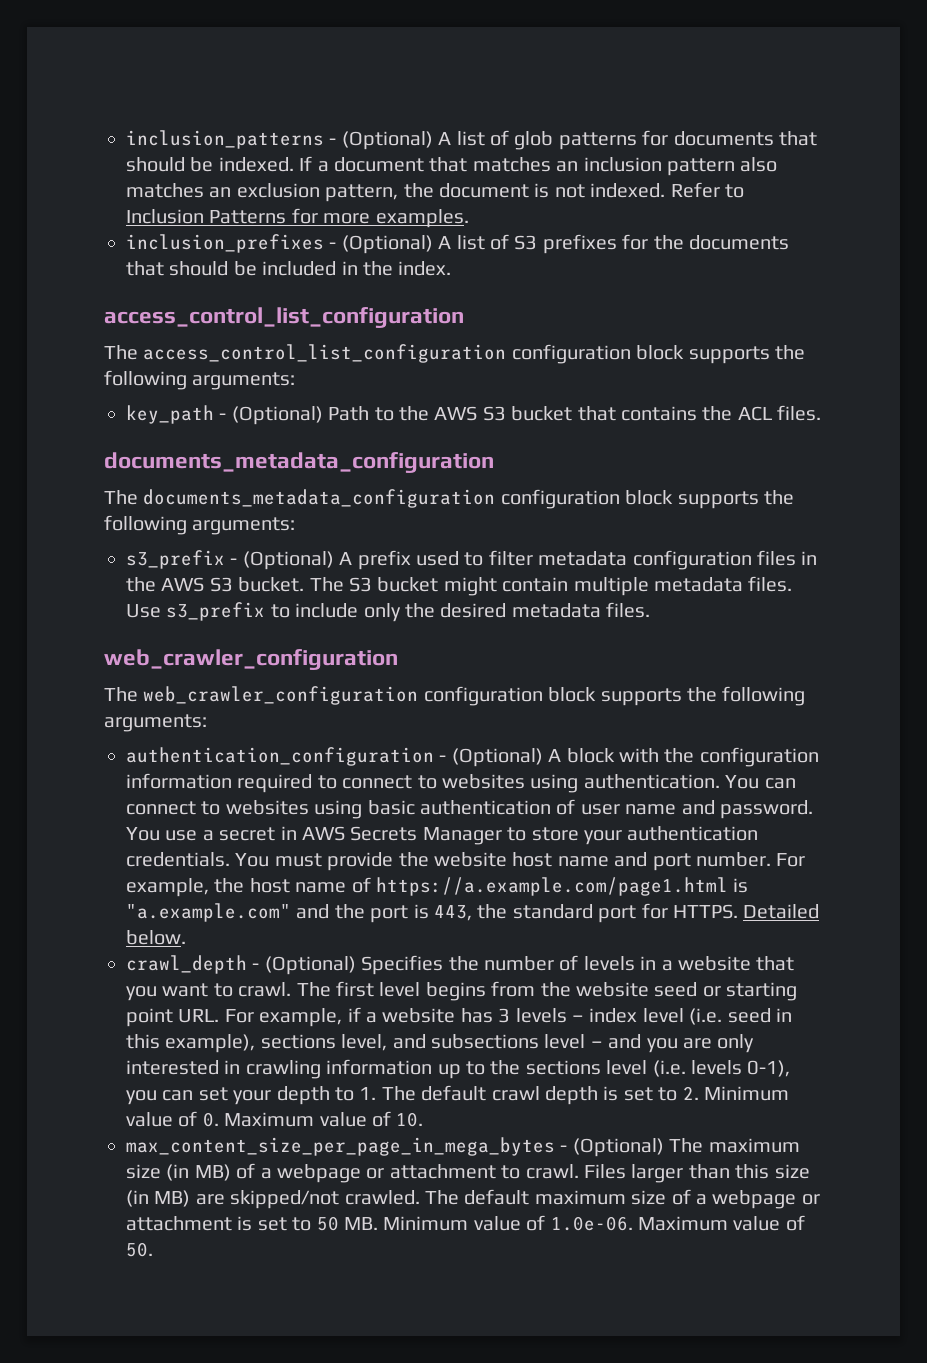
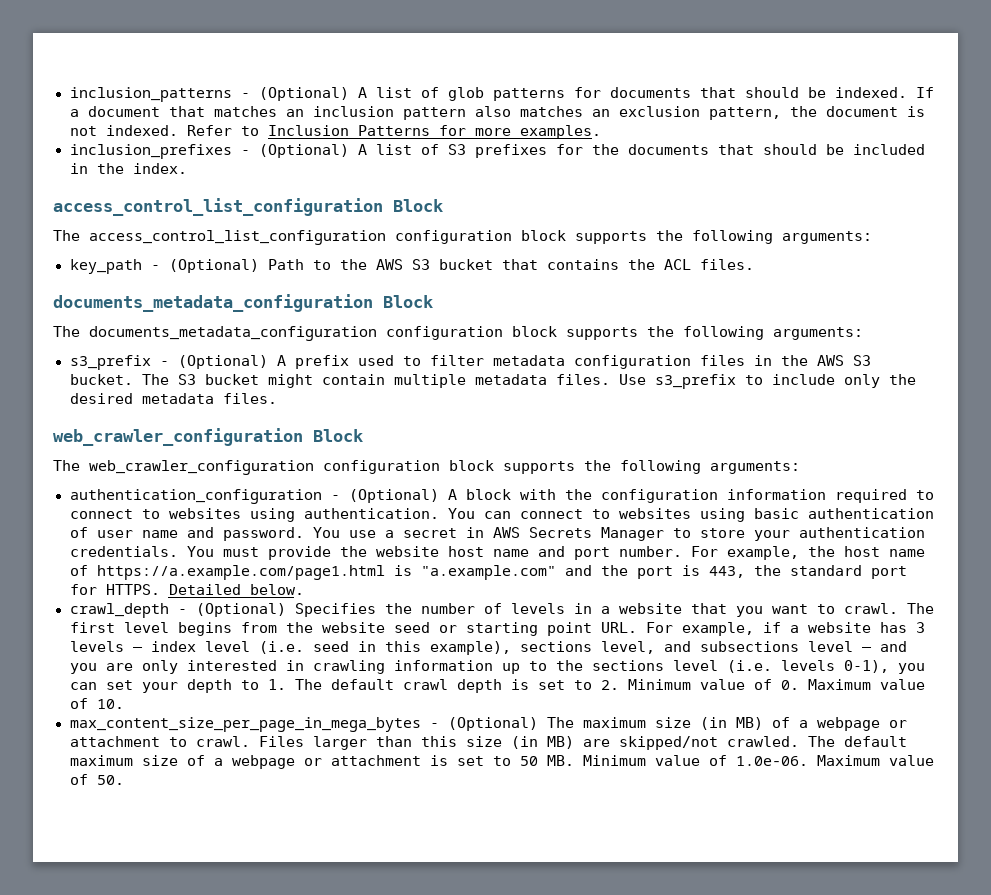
  inclusion_prefixes - (Optional) A list of S3 prefixes for the documents that should be included in the index.
- access_control_list_configuration
+ access_control_list_configuration Block
  key_path - (Optional) Path to the AWS S3 bucket that contains the ACL files.
- documents_metadata_configuration
+ documents_metadata_configuration Block
  Use s3_prefix to include only the desired metadata files.
- web_crawler_configuration
+ web_crawler_configuration Block

